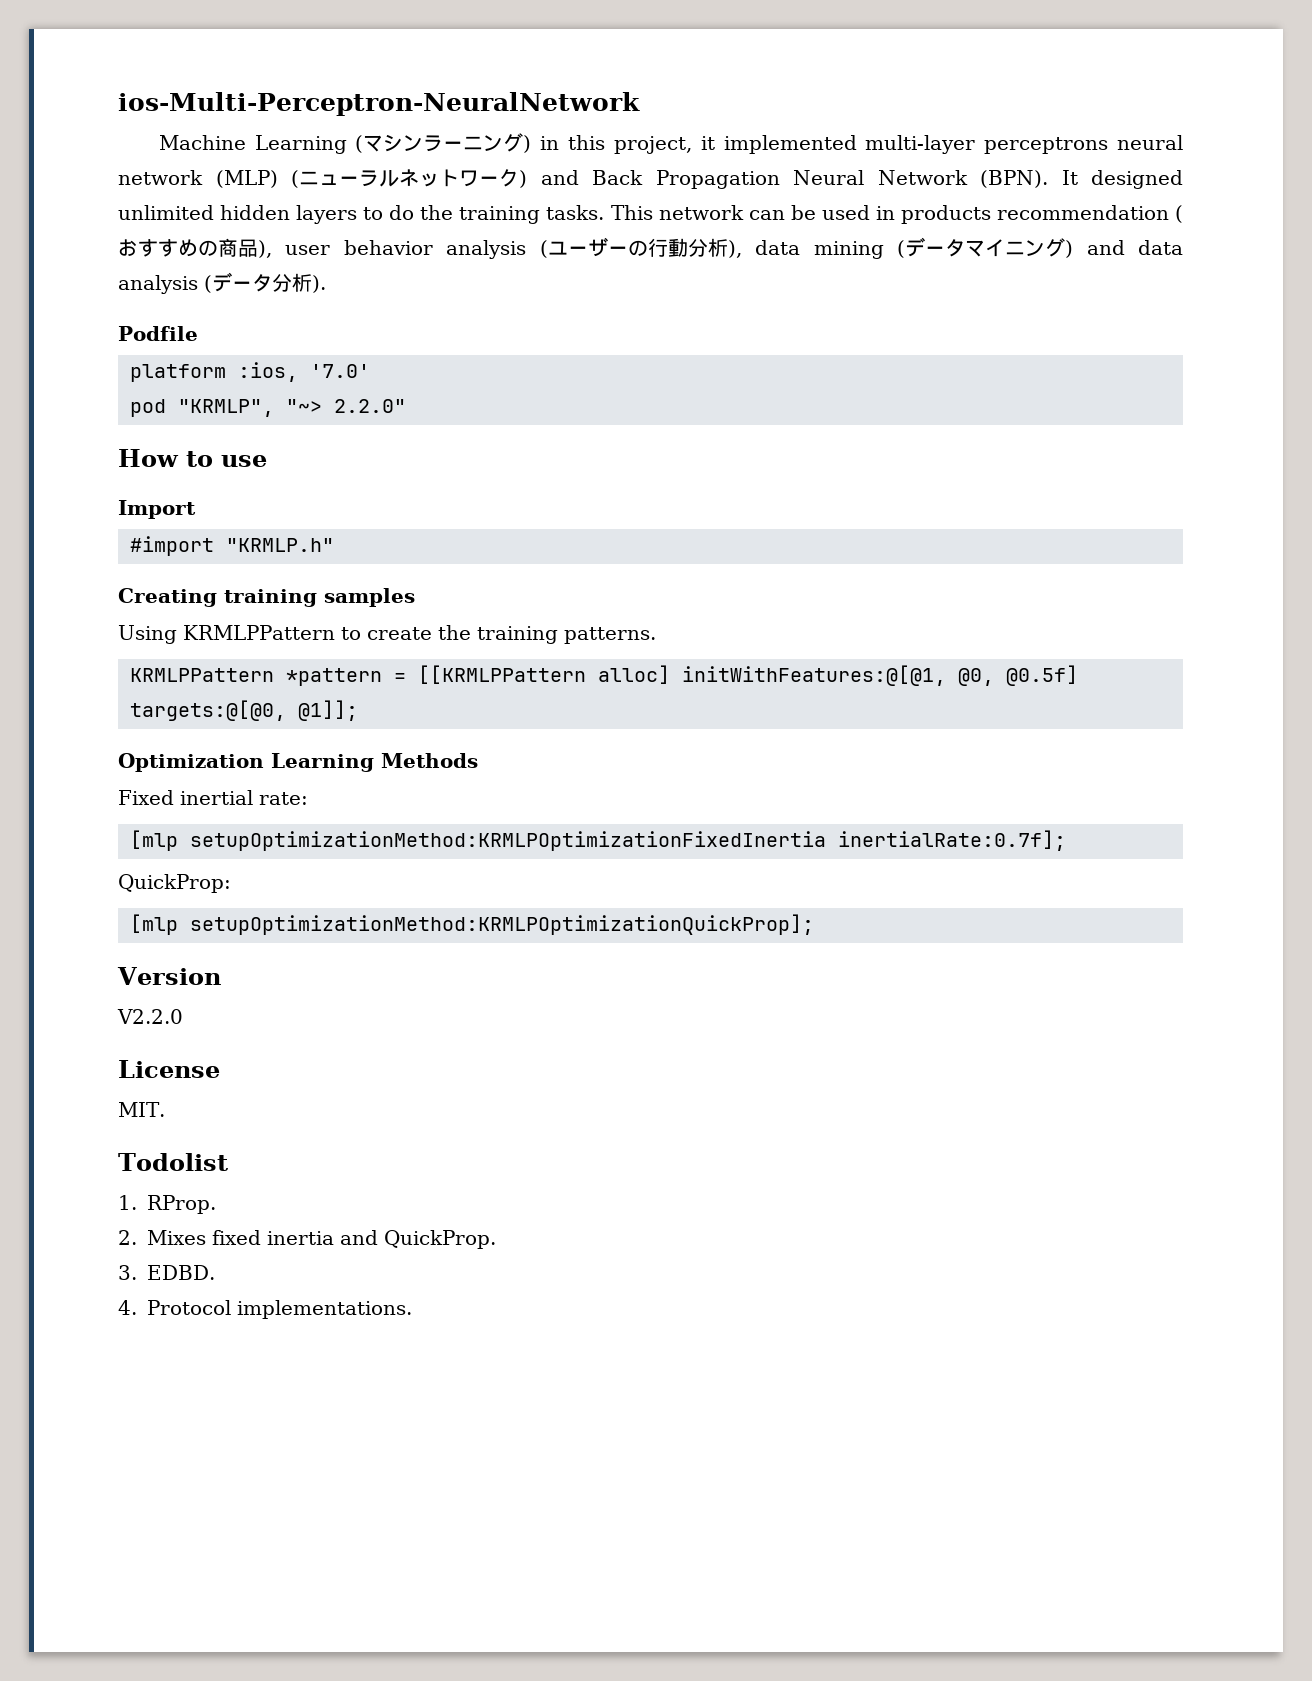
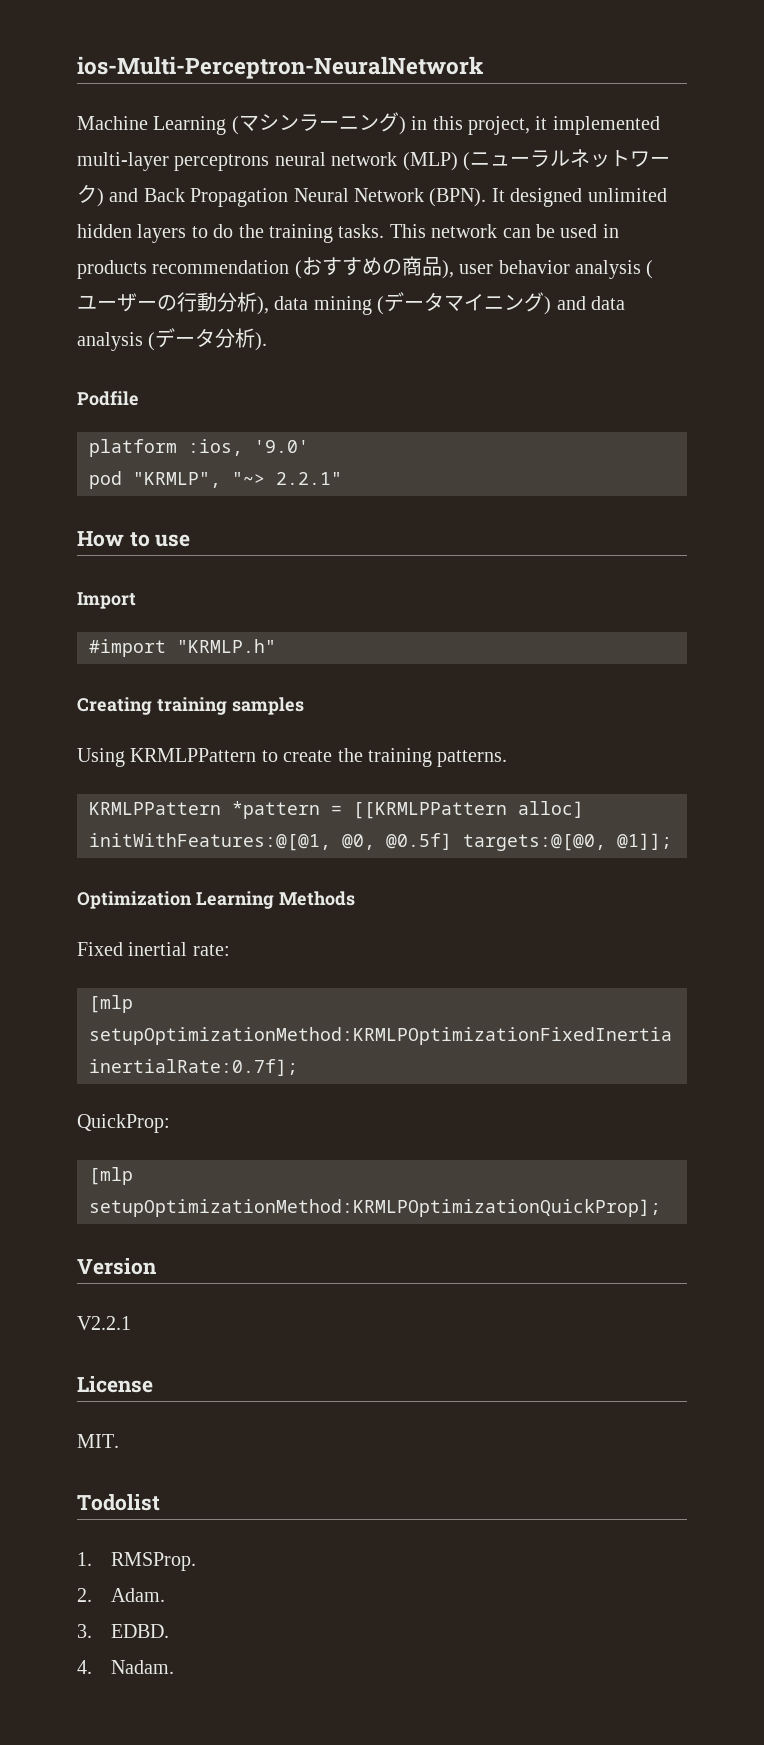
- platform :ios, '7.0'
+ platform :ios, '9.0'
- pod "KRMLP", "~> 2.2.0"
+ pod "KRMLP", "~> 2.2.1"
- V2.2.0
+ V2.2.1
- 1. RProp.
+ 1. RMSProp.
- 2. Mixes fixed inertia and QuickProp.
+ 2. Adam.
- 4. Protocol implementations.
+ 4. Nadam.

